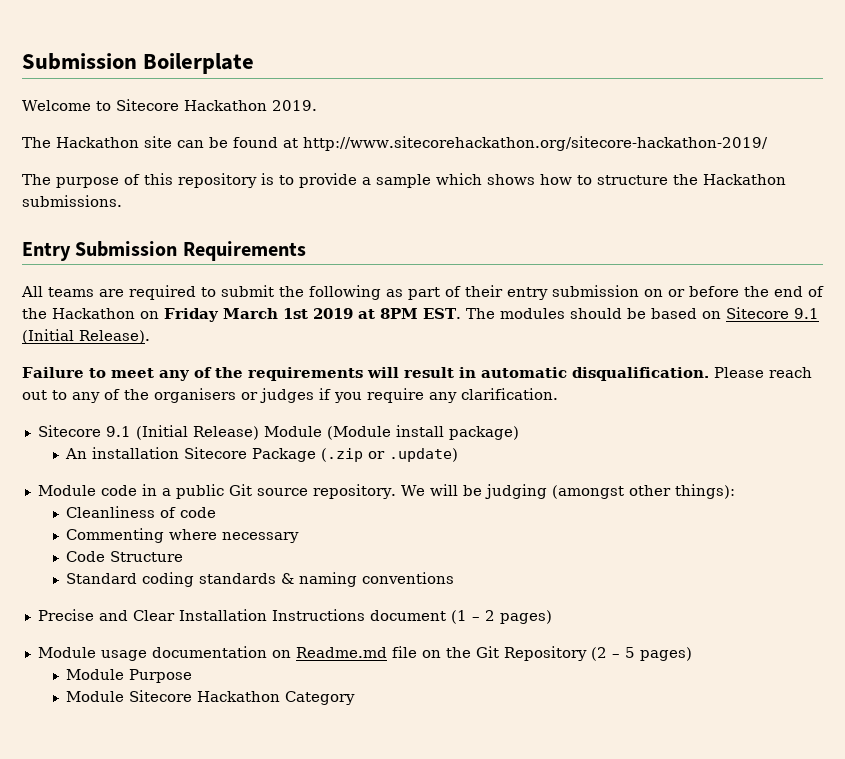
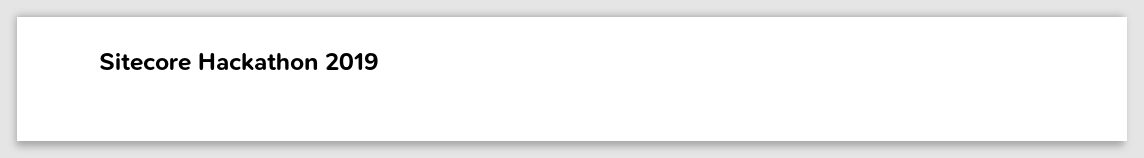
- Submission Boilerplate
- Welcome to Sitecore Hackathon 2019.
- The Hackathon site can be found at http://www.sitecorehackathon.org/sitecore-hackathon-2019/
- The purpose of this repository is to provide a sample which shows how to structure the Hackathon submissions.
- Entry Submission Requirements
- All teams are required to submit the following as part of their entry submission on or before the end of the Hackathon on Friday March 1st 2019 at 8PM EST. The modules should be based on Sitecore 9.1 (Initial Release).
- Failure to meet any of the requirements will result in automatic disqualification. Please reach out to any of the organisers or judges if you require any clarification.
- Sitecore 9.1 (Initial Release) Module (Module install package)
- An installation Sitecore Package (.zip or .update)
- Module code in a public Git source repository. We will be judging (amongst other things):
- Cleanliness of code
- Commenting where necessary
- Code Structure
- Standard coding standards & naming conventions
- Precise and Clear Installation Instructions document (1 – 2 pages)
- Module usage documentation on Readme.md file on the Git Repository (2 – 5 pages)
- Module Purpose
- Module Sitecore Hackathon Category
+ Sitecore Hackathon 2019

